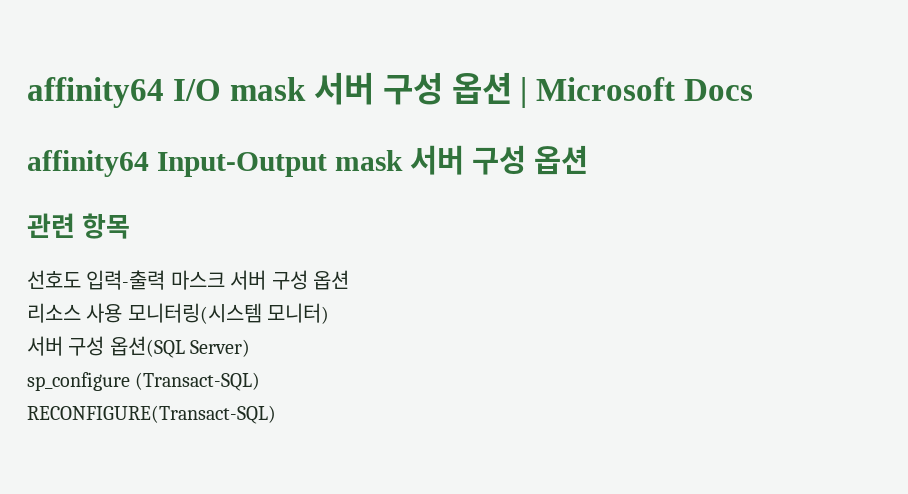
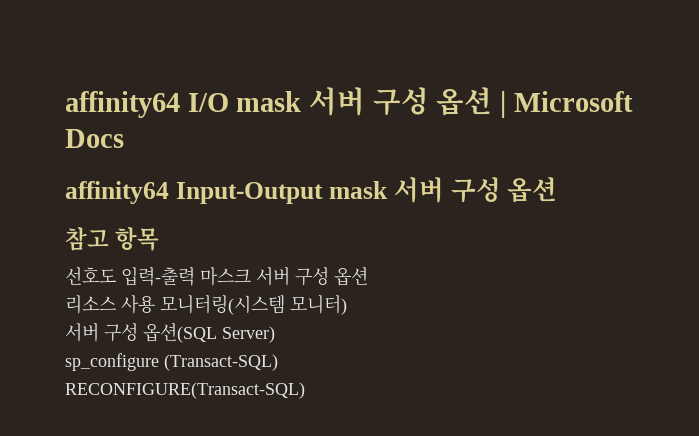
- 관련 항목
+ 참고 항목

